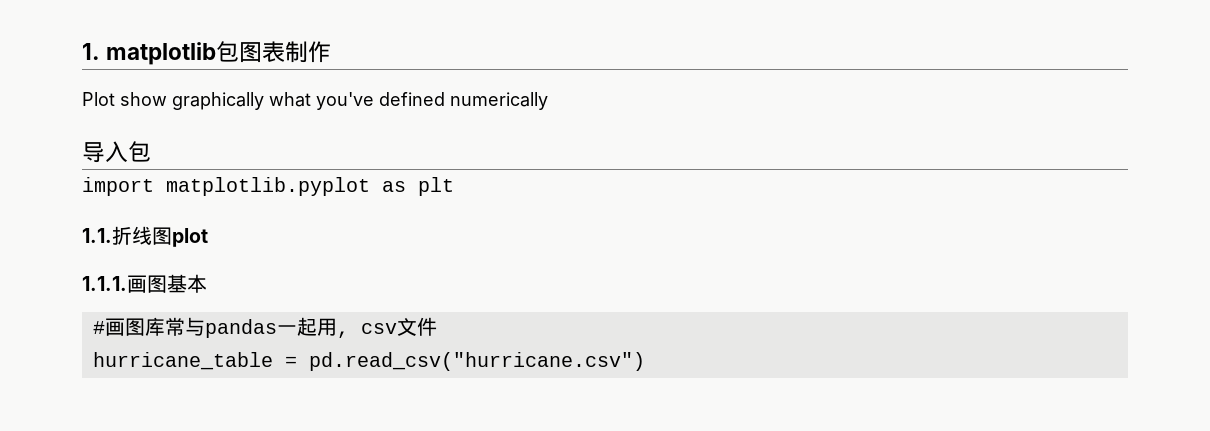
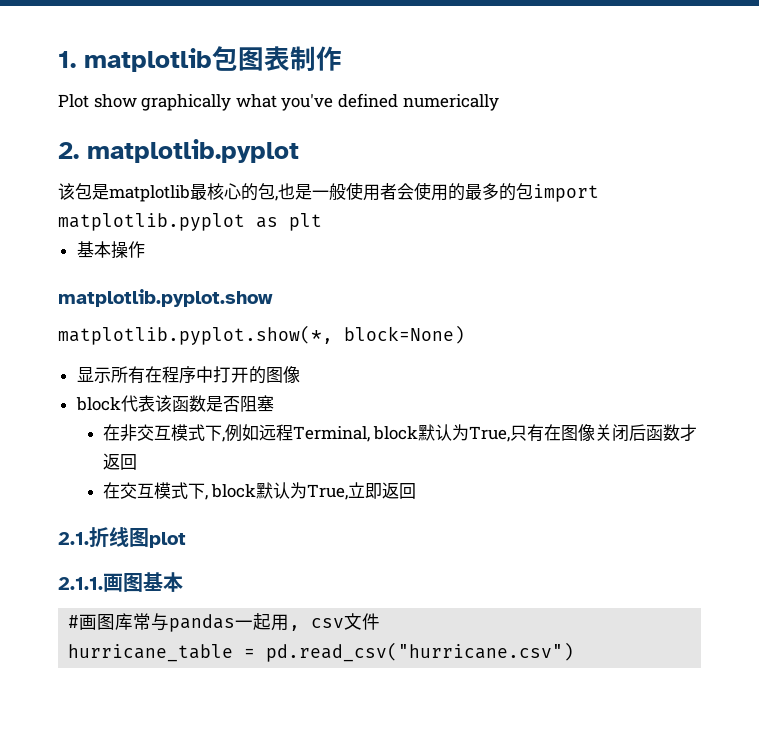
- 导入包
- import matplotlib.pyplot as plt
- 1.1.折线图plot
+ 2. matplotlib.pyplot
+ 该包是matplotlib最核心的包,也是一般使用者会使用的最多的包import matplotlib.pyplot as plt
+ 基本操作
+ matplotlib.pyplot.show
+ matplotlib.pyplot.show(*, block=None)
+ 显示所有在程序中打开的图像
+ block代表该函数是否阻塞
+ 在非交互模式下,例如远程Terminal, block默认为True,只有在图像关闭后函数才返回
+ 在交互模式下, block默认为True,立即返回
+ 2.1.折线图plot
- 1.1.1.画图基本
+ 2.1.1.画图基本

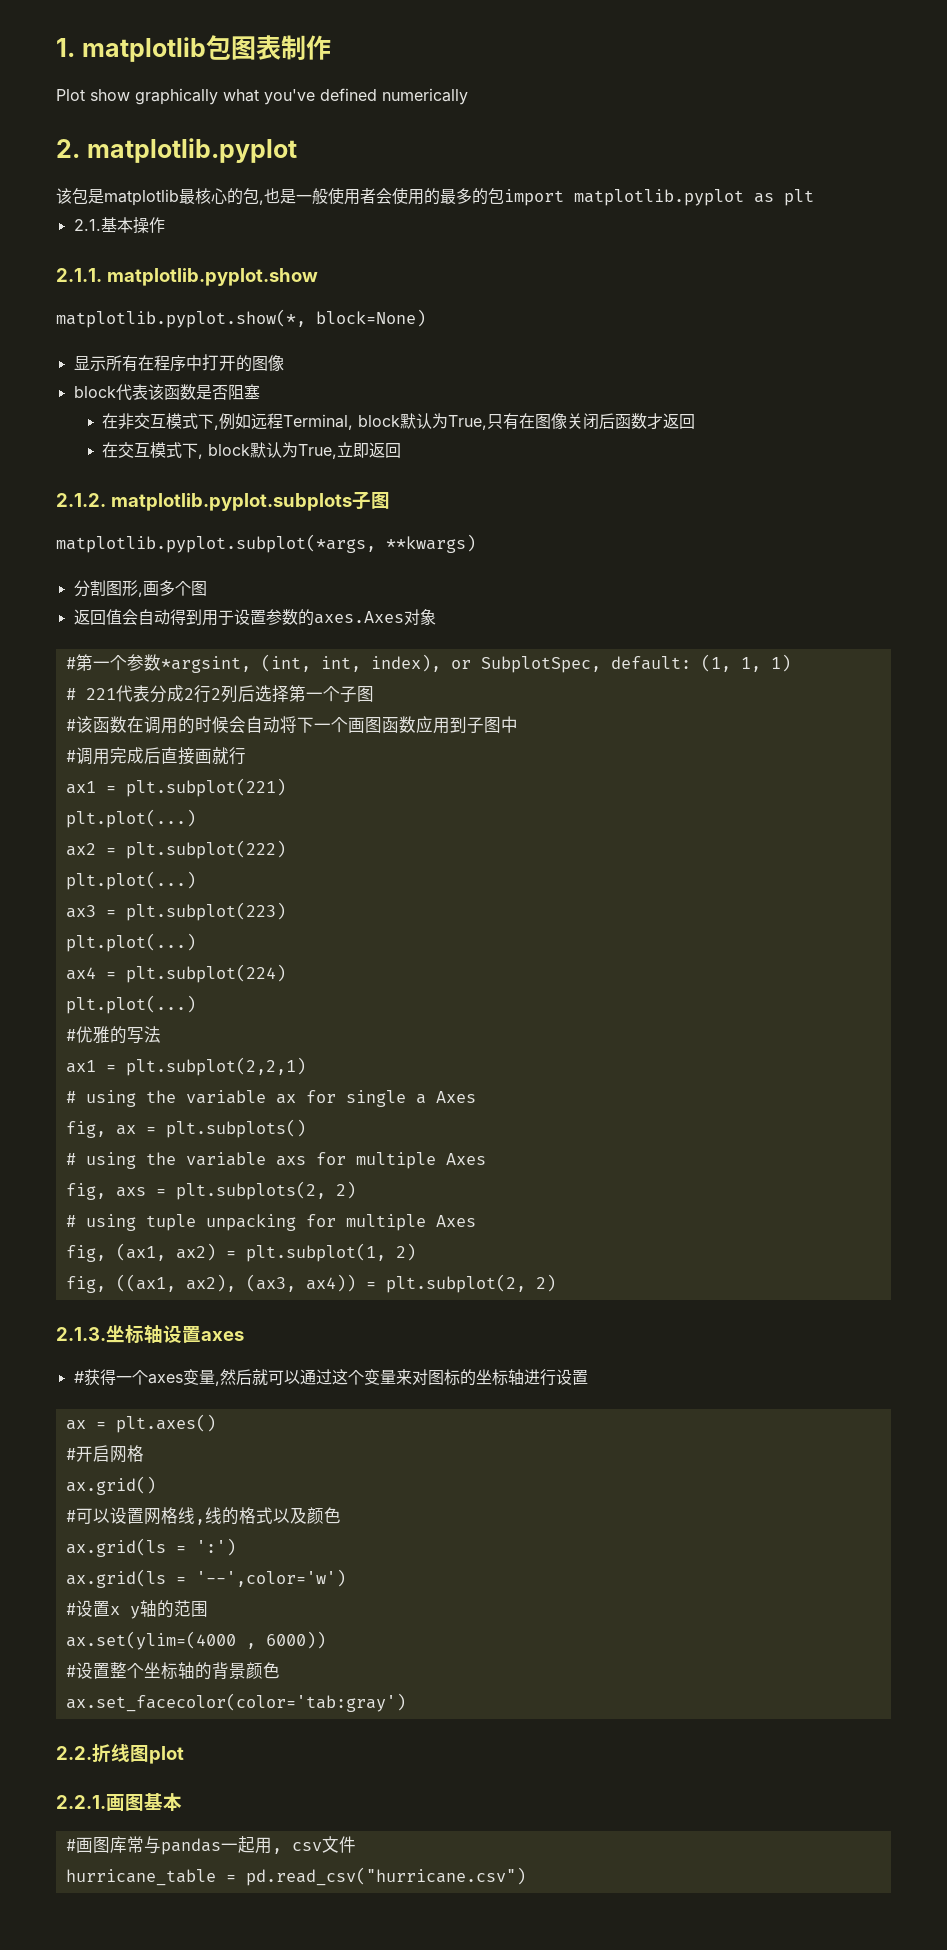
- 基本操作
+ 2.1.基本操作
- matplotlib.pyplot.show
+ 2.1.1. matplotlib.pyplot.show
- 2.1.折线图plot
+ 2.1.2. matplotlib.pyplot.subplots子图
+ matplotlib.pyplot.subplot(*args, **kwargs)
+ 分割图形,画多个图
+ 返回值会自动得到用于设置参数的axes.Axes对象
+ #第一个参数*argsint, (int, int, index), or SubplotSpec, default: (1, 1, 1)
+ # 221代表分成2行2列后选择第一个子图
+ #该函数在调用的时候会自动将下一个画图函数应用到子图中
+ #调用完成后直接画就行
+ ax1 = plt.subplot(221)
+ plt.plot(...)
+ ax2 = plt.subplot(222)
+ plt.plot(...)
+ ax3 = plt.subplot(223)
+ plt.plot(...)
+ ax4 = plt.subplot(224)
+ plt.plot(...)
+ #优雅的写法
+ ax1 = plt.subplot(2,2,1)
+ # using the variable ax for single a Axes
+ fig, ax = plt.subplots()
+ # using the variable axs for multiple Axes
+ fig, axs = plt.subplots(2, 2)
+ # using tuple unpacking for multiple Axes
+ fig, (ax1, ax2) = plt.subplot(1, 2)
+ fig, ((ax1, ax2), (ax3, ax4)) = plt.subplot(2, 2)
+ 2.1.3.坐标轴设置axes
+ #获得一个axes变量,然后就可以通过这个变量来对图标的坐标轴进行设置
+ ax = plt.axes()
+ #开启网格
+ ax.grid()
+ #可以设置网格线,线的格式以及颜色
+ ax.grid(ls = ':')
+ ax.grid(ls = '--',color='w')
+ #设置x y轴的范围
+ ax.set(ylim=(4000 , 6000))
+ #设置整个坐标轴的背景颜色
+ ax.set_facecolor(color='tab:gray')
+ 2.2.折线图plot
- 2.1.1.画图基本
+ 2.2.1.画图基本

